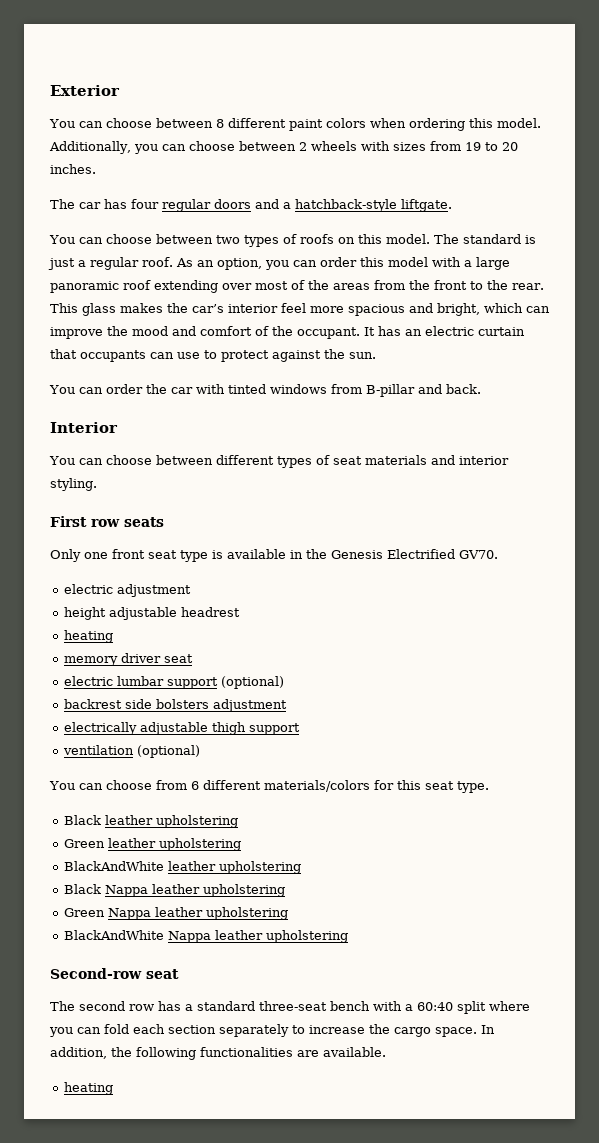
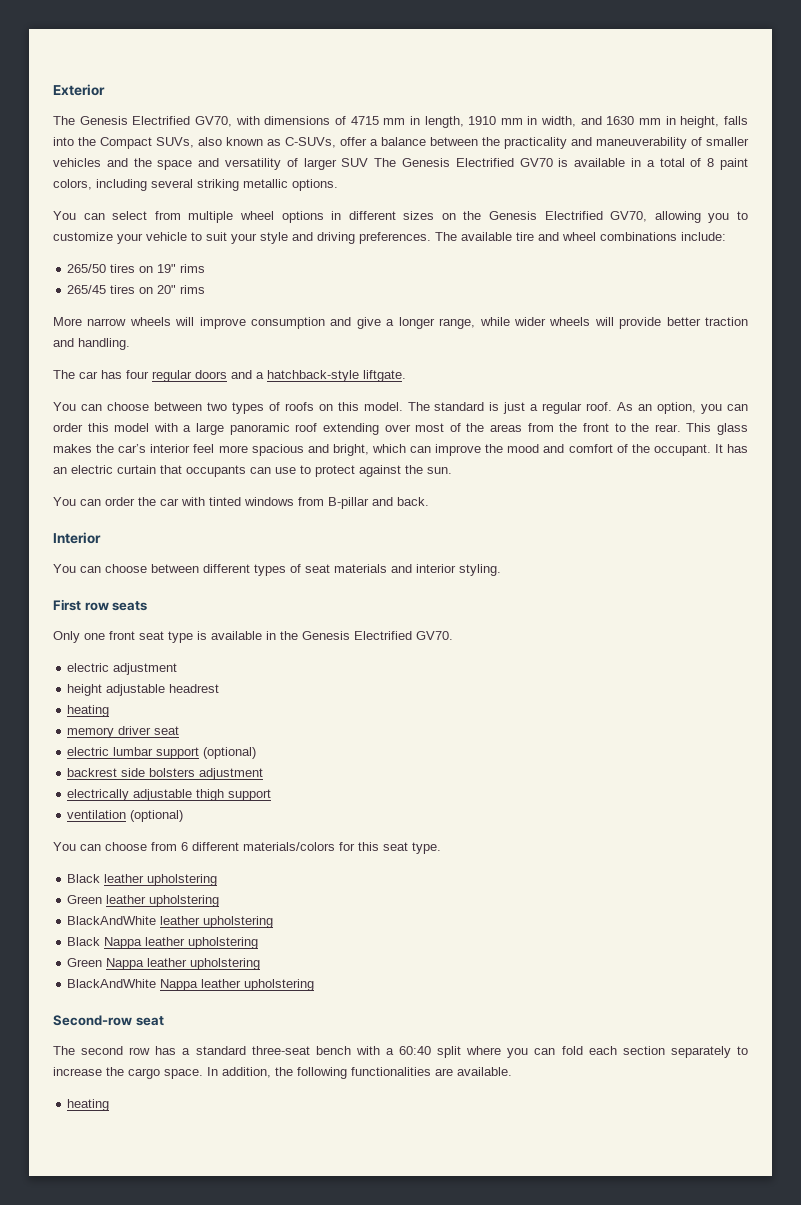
- You can choose between 8 different paint colors when ordering this model. Additionally, you can choose between 2 wheels with sizes from 19 to 20 inches.
+ The Genesis Electrified GV70, with dimensions of 4715 mm in length, 1910 mm in width, and 1630 mm in height, falls into the Compact SUVs, also known as C-SUVs, offer a balance between the practicality and maneuverability of smaller vehicles and the space and versatility of larger SUV The Genesis Electrified GV70 is available in a total of 8 paint colors, including several striking metallic options.
+ You can select from multiple wheel options in different sizes on the Genesis Electrified GV70, allowing you to customize your vehicle to suit your style and driving preferences. The available tire and wheel combinations include:
+ 265/50 tires on 19" rims
+ 265/45 tires on 20" rims
+ More narrow wheels will improve consumption and give a longer range, while wider wheels will provide better traction and handling.

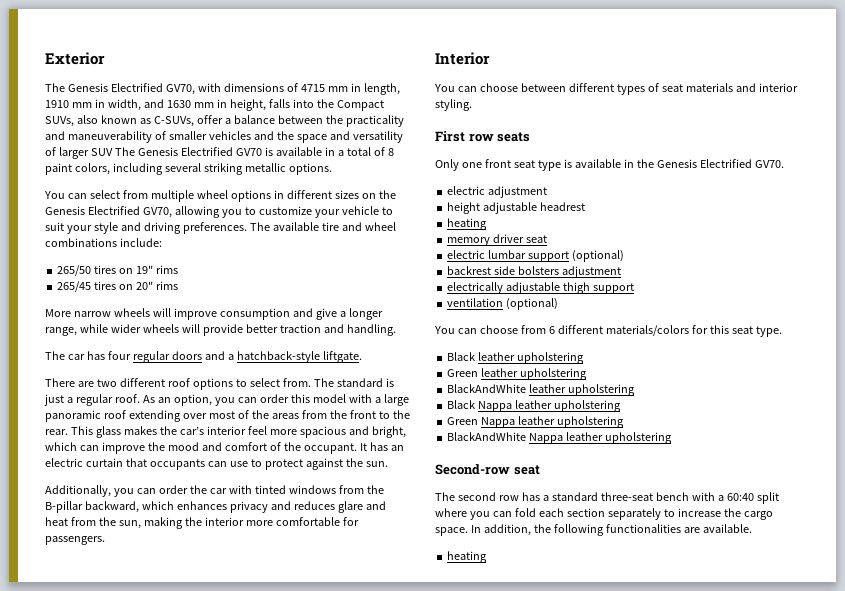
- You can choose between two types of roofs on this model.
+ There are two different roof options to select from.
- You can order the car with tinted windows from B-pillar and back.
+ Additionally, you can order the car with tinted windows from the B-pillar backward, which enhances privacy and reduces glare and heat from the sun, making the interior more comfortable for passengers.

